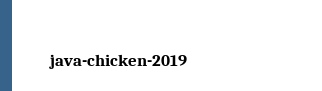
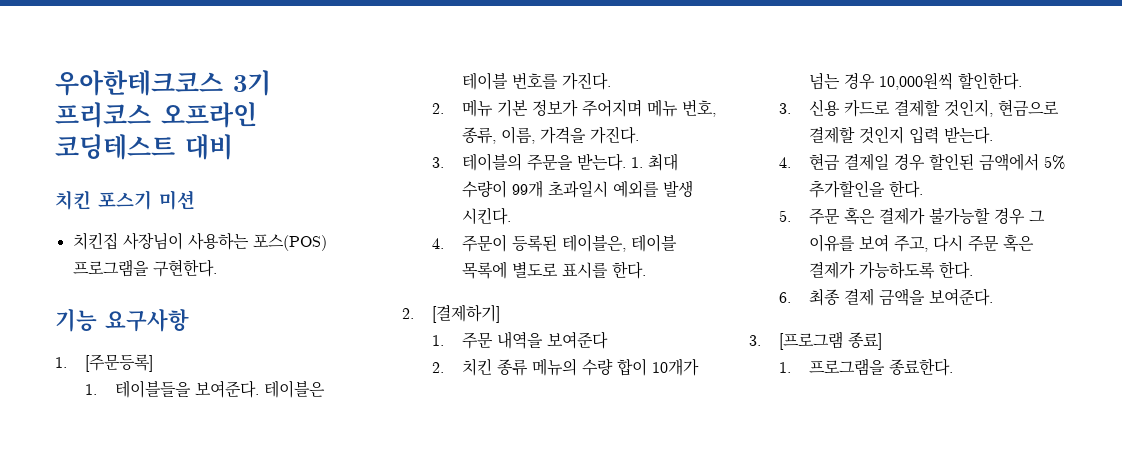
- java-chicken-2019
+ 우아한테크코스 3기 프리코스 오프라인 코딩테스트 대비
+ 치킨 포스기 미션
+ 치킨집 사장님이 사용하는 포스(POS) 프로그램을 구현한다.
+ 기능 요구사항
+ 1. [주문등록]
+ 1. 테이블들을 보여준다. 테이블은 테이블 번호를 가진다.
+ 2. 메뉴 기본 정보가 주어지며 메뉴 번호, 종류, 이름, 가격을 가진다.
+ 3. 테이블의 주문을 받는다. 1. 최대 수량이 99개 초과일시 예외를 발생 시킨다.
+ 4. 주문이 등록된 테이블은, 테이블 목록에 별도로 표시를 한다.
+ 2. [결제하기]
+ 1. 주문 내역을 보여준다
+ 2. 치킨 종류 메뉴의 수량 합이 10개가 넘는 경우 10,000원씩 할인한다.
+ 3. 신용 카드로 결제할 것인지, 현금으로 결제할 것인지 입력 받는다.
+ 4. 현금 결제일 경우 할인된 금액에서 5% 추가할인을 한다.
+ 5. 주문 혹은 결제가 불가능할 경우 그 이유를 보여 주고, 다시 주문 혹은 결제가 가능하도록 한다.
+ 6. 최종 결제 금액을 보여준다.
+ 3. [프로그램 종료]
+ 1. 프로그램을 종료한다.

